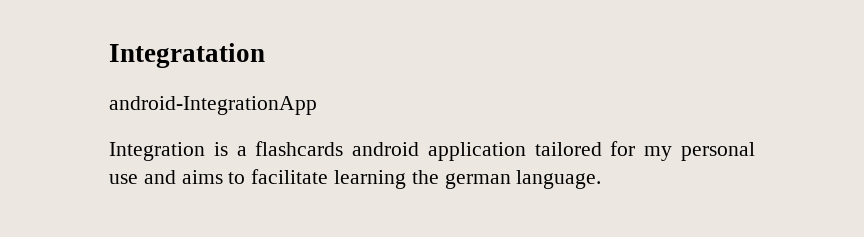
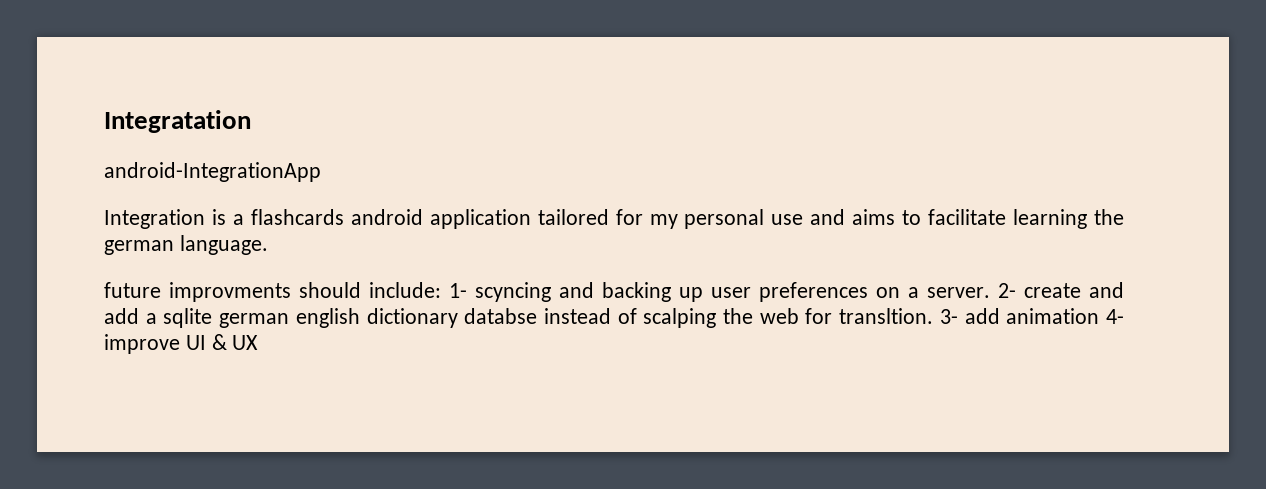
+ future improvments should include: 1- scyncing and backing up user preferences on a server. 2- create and add a sqlite german english dictionary databse instead of scalping the web for transltion. 3- add animation 4- improve UI & UX

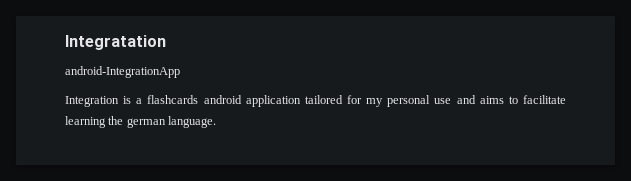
- future improvments should include: 1- scyncing and backing up user preferences on a server. 2- create and add a sqlite german english dictionary databse instead of scalping the web for transltion. 3- add animation 4- improve UI & UX

